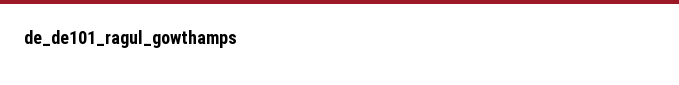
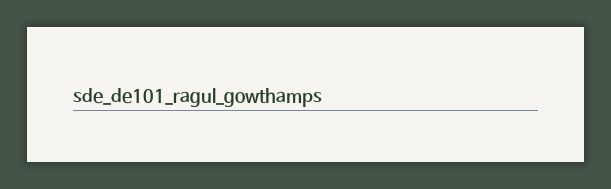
- de_de101_ragul_gowthamps
+ sde_de101_ragul_gowthamps

